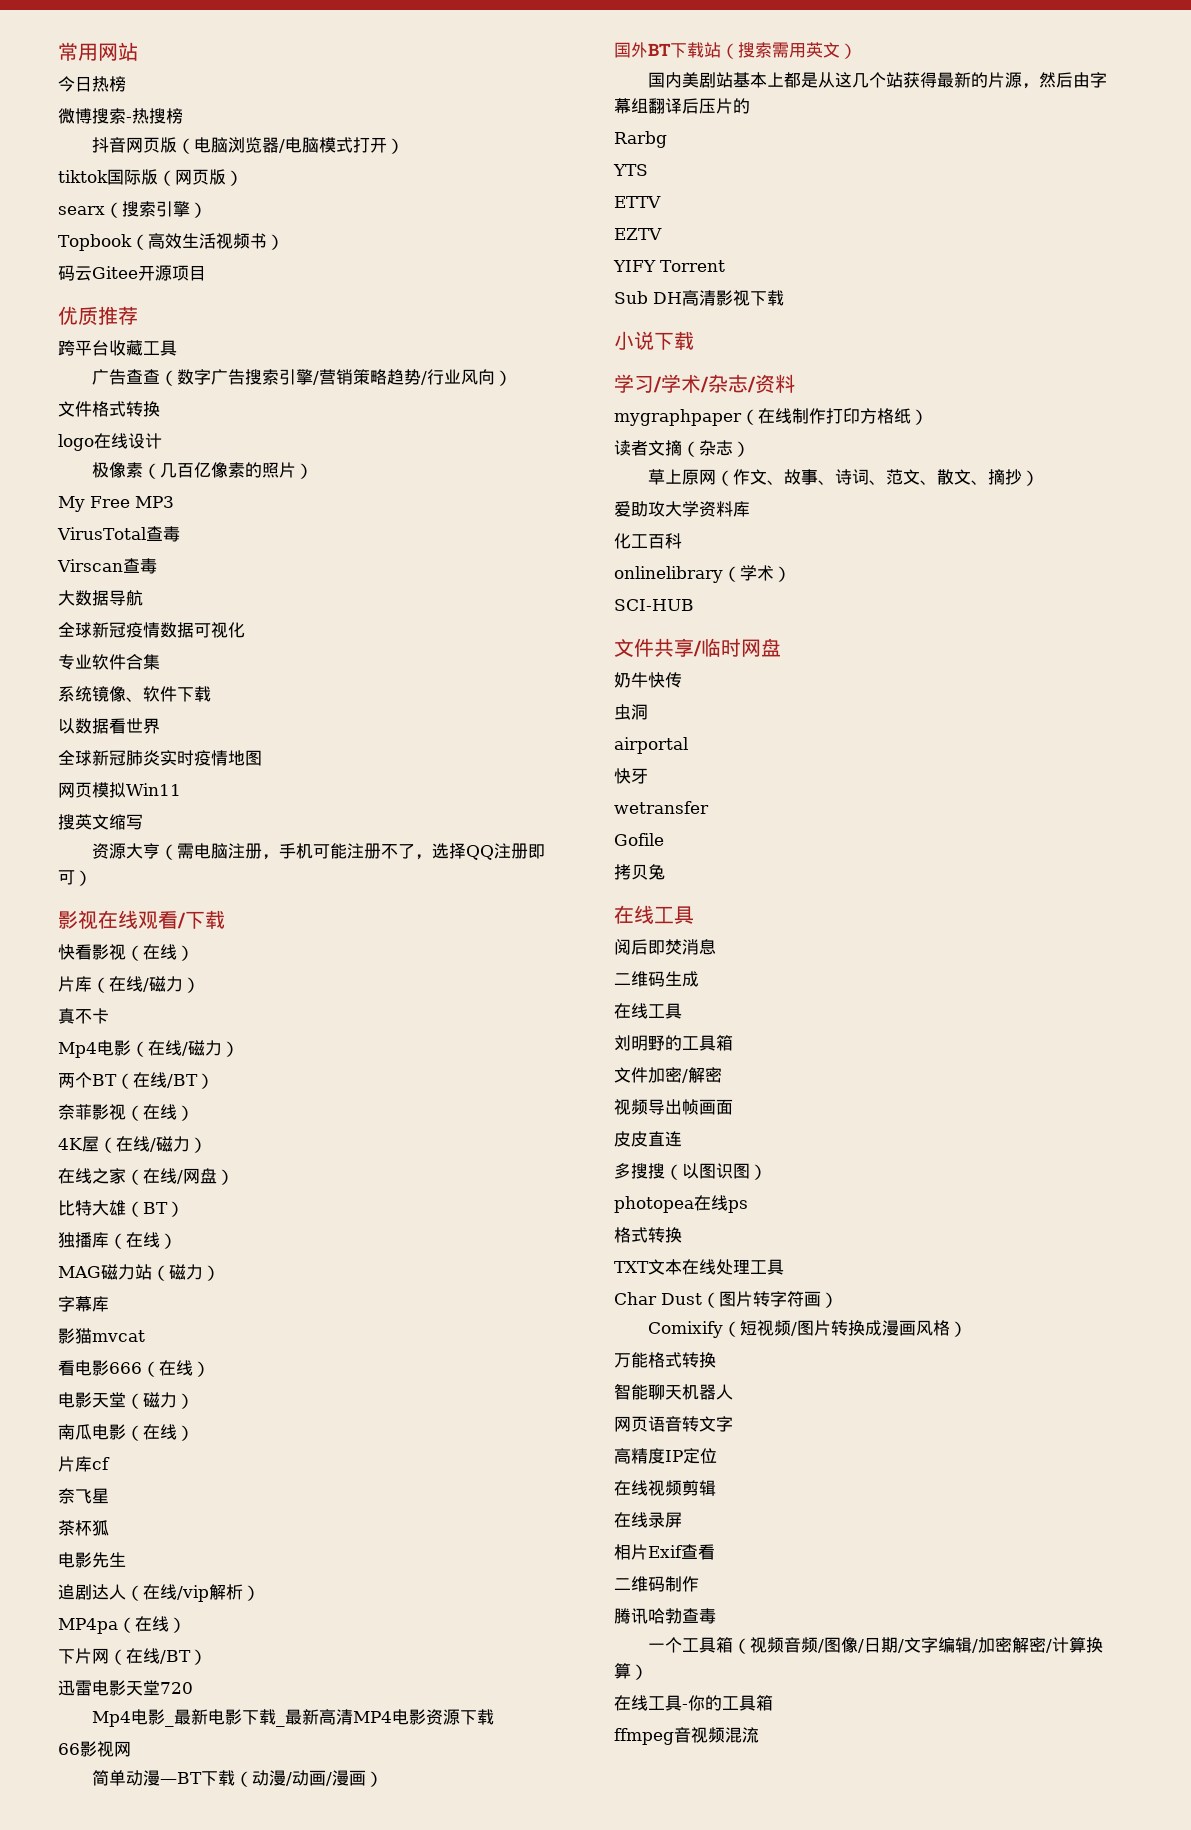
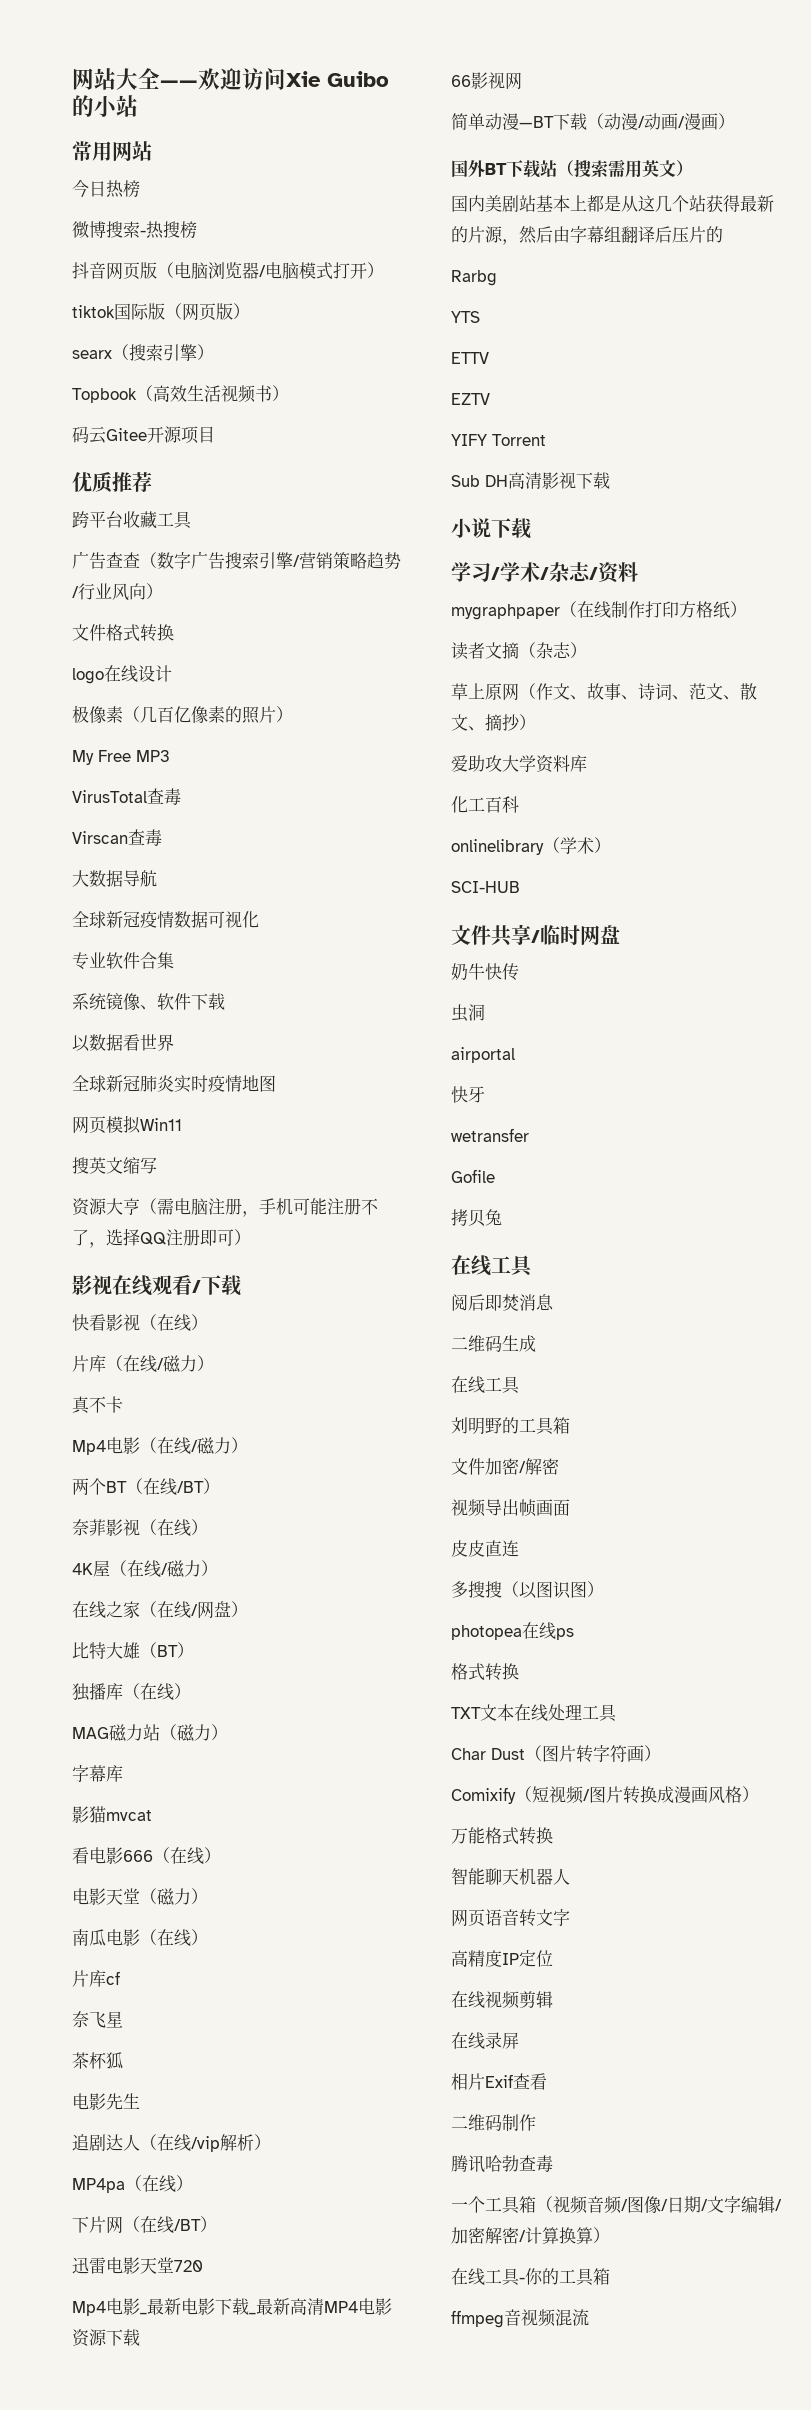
+ 网站大全——欢迎访问Xie Guibo的小站

